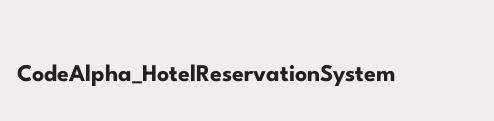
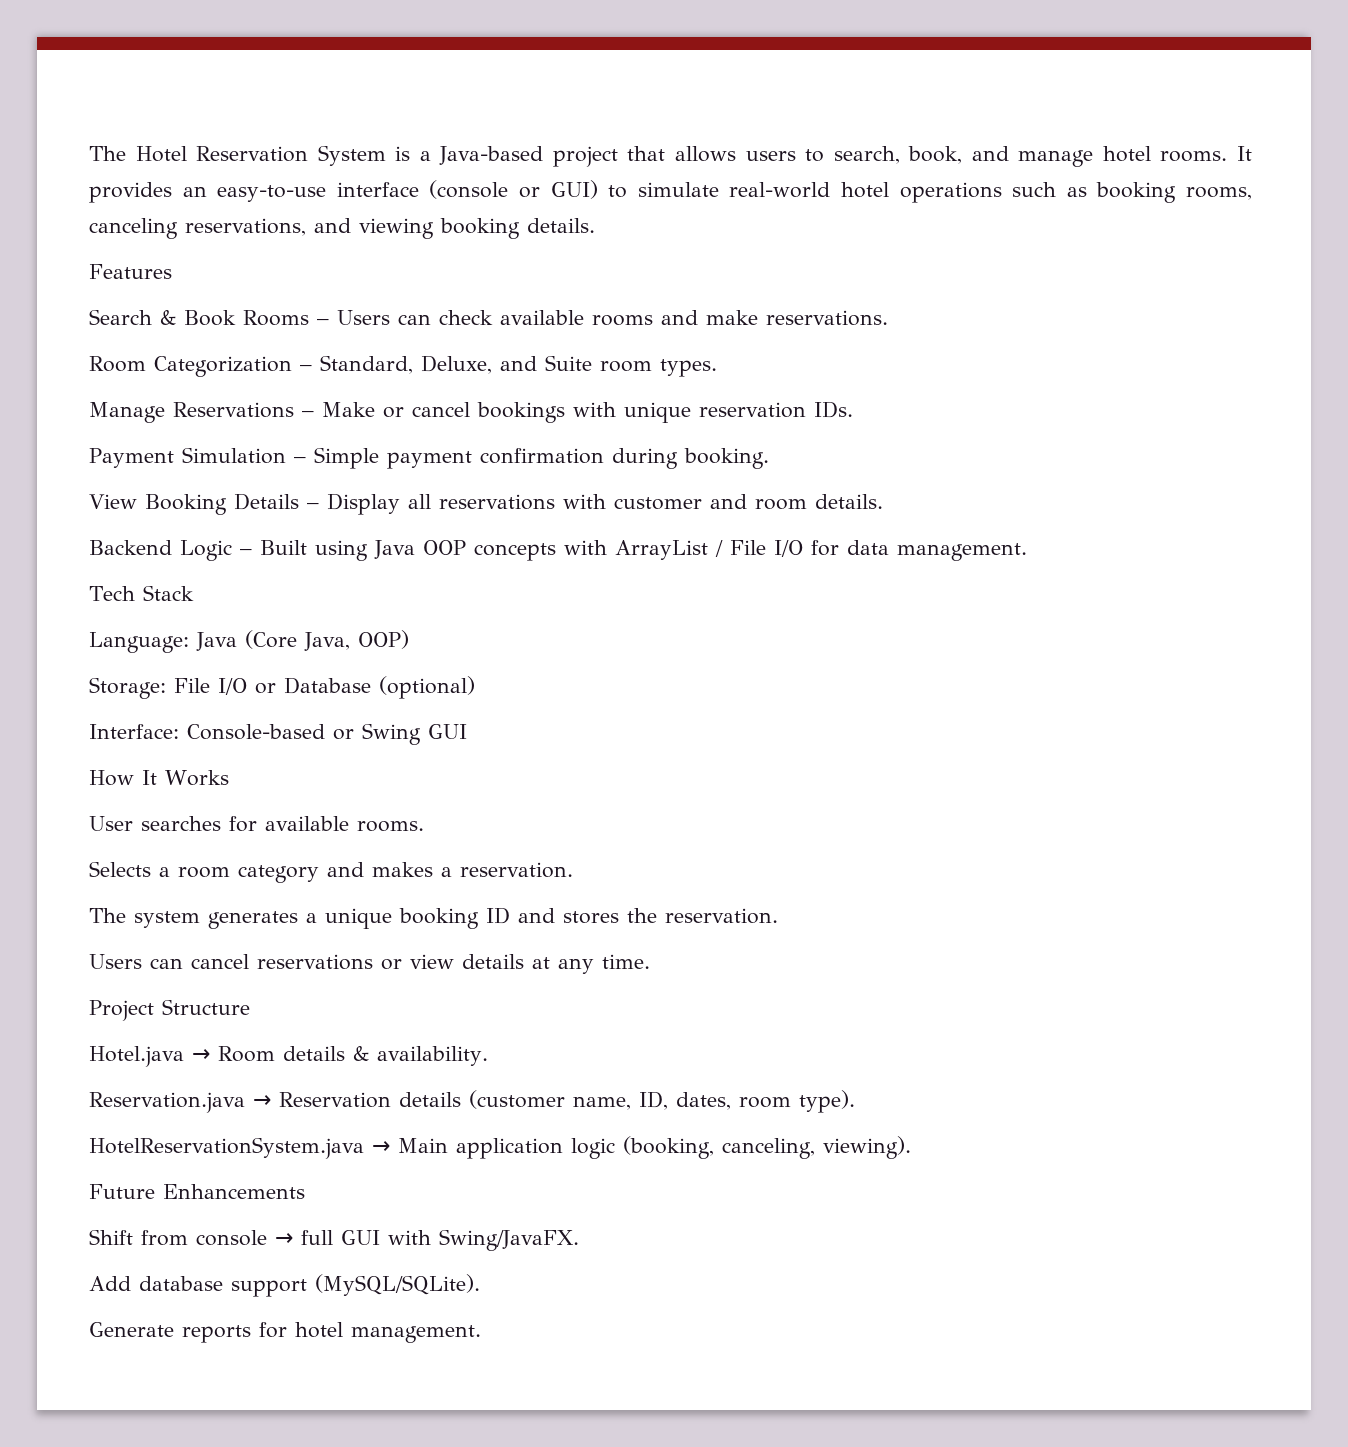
- CodeAlpha_HotelReservationSystem
+ The Hotel Reservation System is a Java-based project that allows users to search, book, and manage hotel rooms. It provides an easy-to-use interface (console or GUI) to simulate real-world hotel operations such as booking rooms, canceling reservations, and viewing booking details.
+ Features
+ Search & Book Rooms – Users can check available rooms and make reservations.
+ Room Categorization – Standard, Deluxe, and Suite room types.
+ Manage Reservations – Make or cancel bookings with unique reservation IDs.
+ Payment Simulation – Simple payment confirmation during booking.
+ View Booking Details – Display all reservations with customer and room details.
+ Backend Logic – Built using Java OOP concepts with ArrayList / File I/O for data management.
+ Tech Stack
+ Language: Java (Core Java, OOP)
+ Storage: File I/O or Database (optional)
+ Interface: Console-based or Swing GUI
+ How It Works
+ User searches for available rooms.
+ Selects a room category and makes a reservation.
+ The system generates a unique booking ID and stores the reservation.
+ Users can cancel reservations or view details at any time.
+ Project Structure
+ Hotel.java → Room details & availability.
+ Reservation.java → Reservation details (customer name, ID, dates, room type).
+ HotelReservationSystem.java → Main application logic (booking, canceling, viewing).
+ Future Enhancements
+ Shift from console → full GUI with Swing/JavaFX.
+ Add database support (MySQL/SQLite).
+ Generate reports for hotel management.

